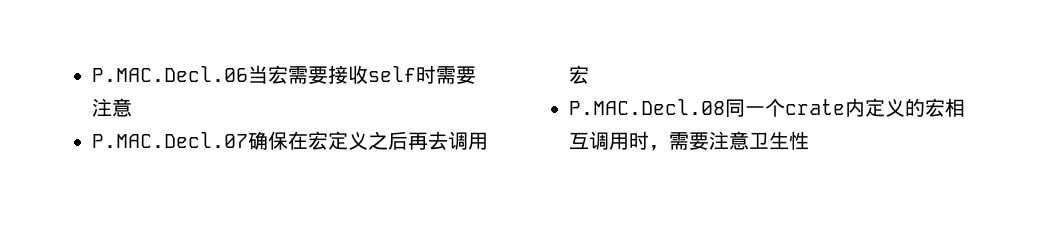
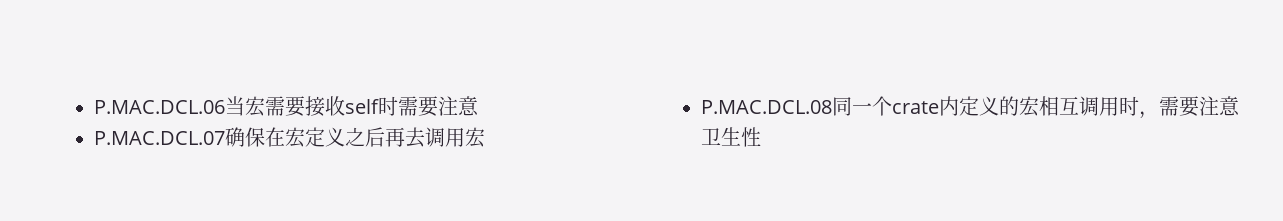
- P.MAC.Decl.06当宏需要接收self时需要注意
+ P.MAC.DCL.06当宏需要接收self时需要注意
- P.MAC.Decl.07确保在宏定义之后再去调用宏
+ P.MAC.DCL.07确保在宏定义之后再去调用宏
- P.MAC.Decl.08同一个crate内定义的宏相互调用时，需要注意卫生性
+ P.MAC.DCL.08同一个crate内定义的宏相互调用时，需要注意卫生性

